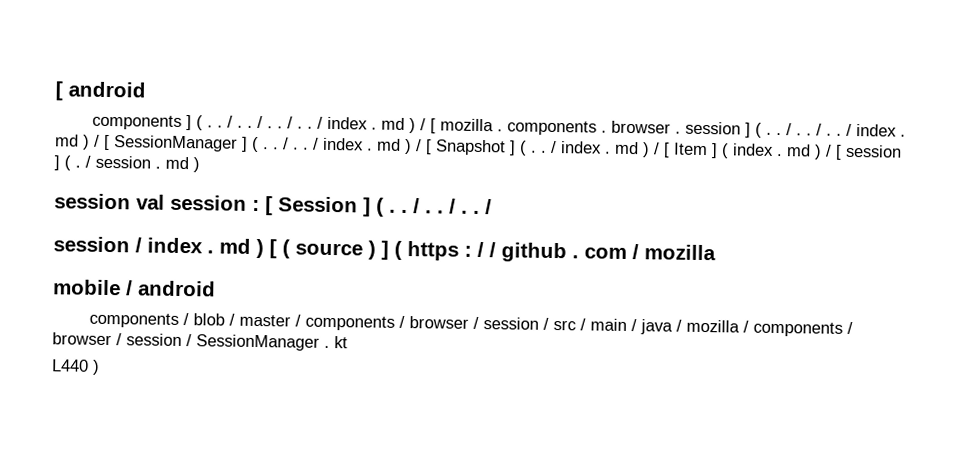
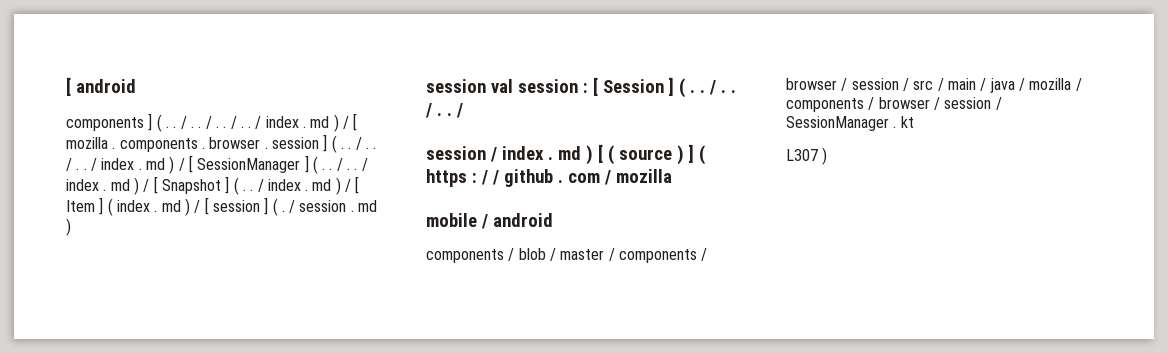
- L440 )
+ L307 )

